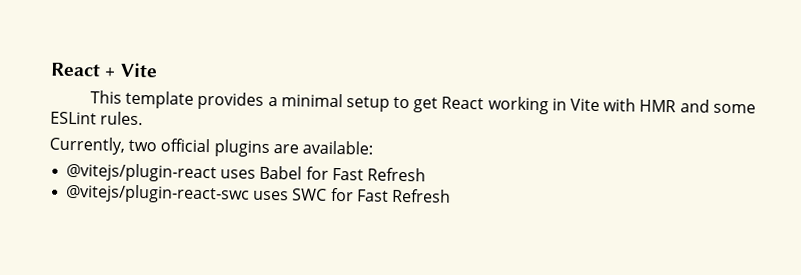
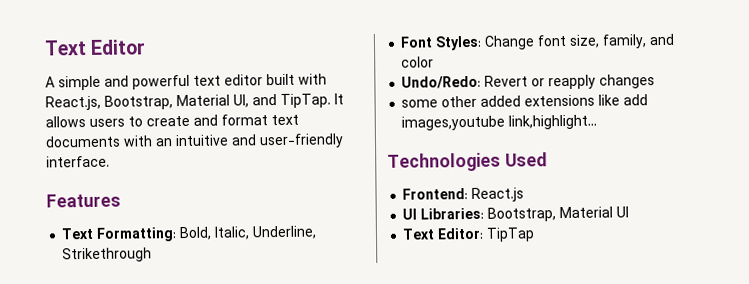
- React + Vite
- This template provides a minimal setup to get React working in Vite with HMR and some ESLint rules.
- Currently, two official plugins are available:
- @vitejs/plugin-react uses Babel for Fast Refresh
- @vitejs/plugin-react-swc uses SWC for Fast Refresh
+ Text Editor
+ A simple and powerful text editor built with React.js, Bootstrap, Material UI, and TipTap. It allows users to create and format text documents with an intuitive and user-friendly interface.
+ Features
+ Text Formatting: Bold, Italic, Underline, Strikethrough
+ Font Styles: Change font size, family, and color
+ Undo/Redo: Revert or reapply changes
+ some other added extensions like add images,youtube link,highlight...
+ Technologies Used
+ Frontend: React.js
+ UI Libraries: Bootstrap, Material UI
+ Text Editor: TipTap

